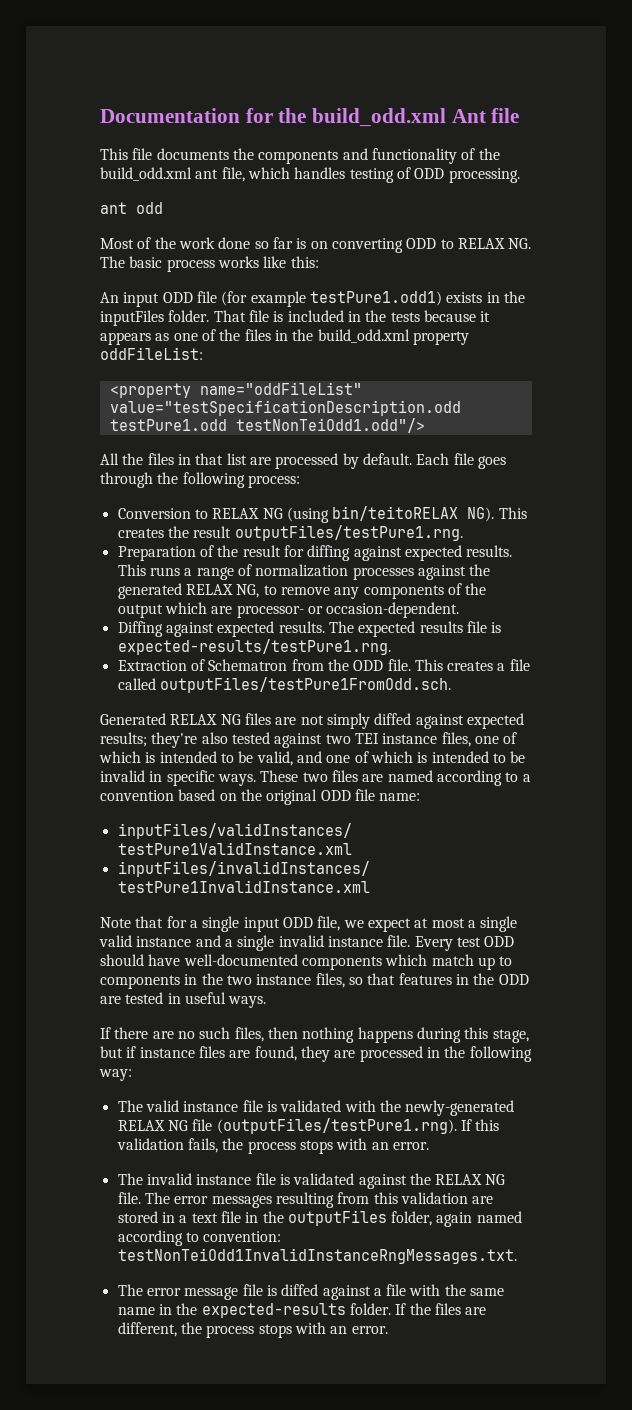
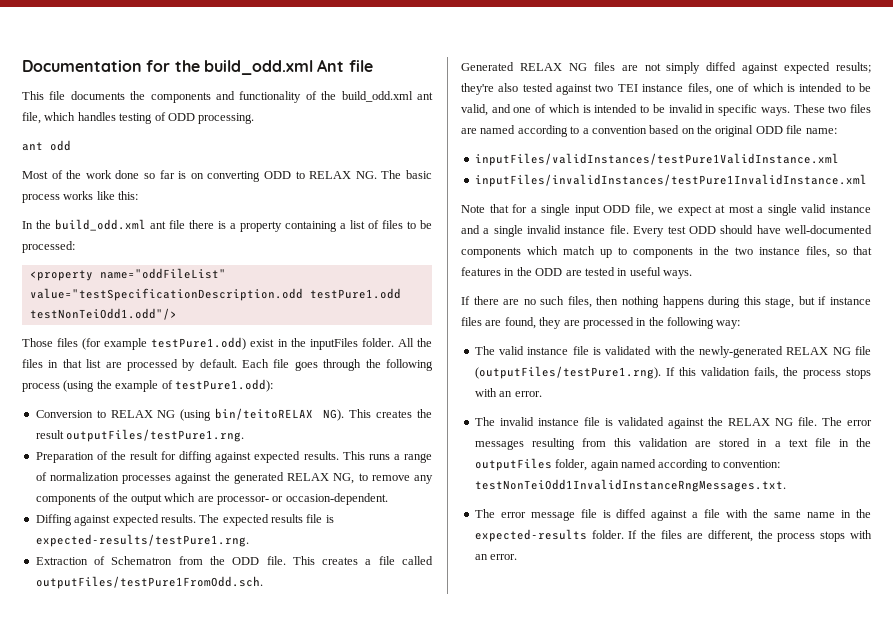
- An input ODD file (for example testPure1.odd1) exists in the inputFiles folder. That file is included in the tests because it appears as one of the files in the build_odd.xml property oddFileList:
+ In the build_odd.xml ant file there is a property containing a list of files to be processed:
+ Those files (for example testPure1.odd) exist in the inputFiles folder.
- Each file goes through the following process:
+ Each file goes through the following process (using the example of testPure1.odd):

